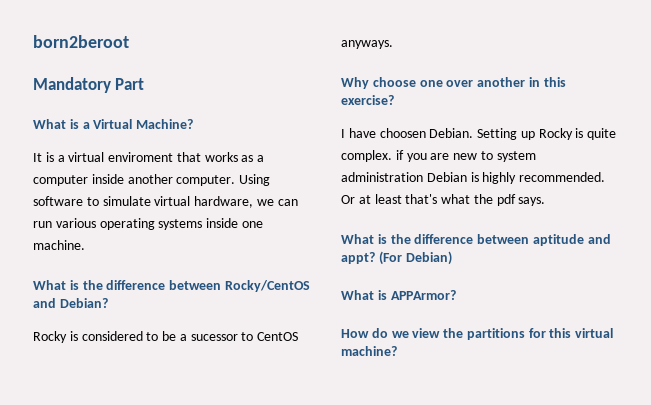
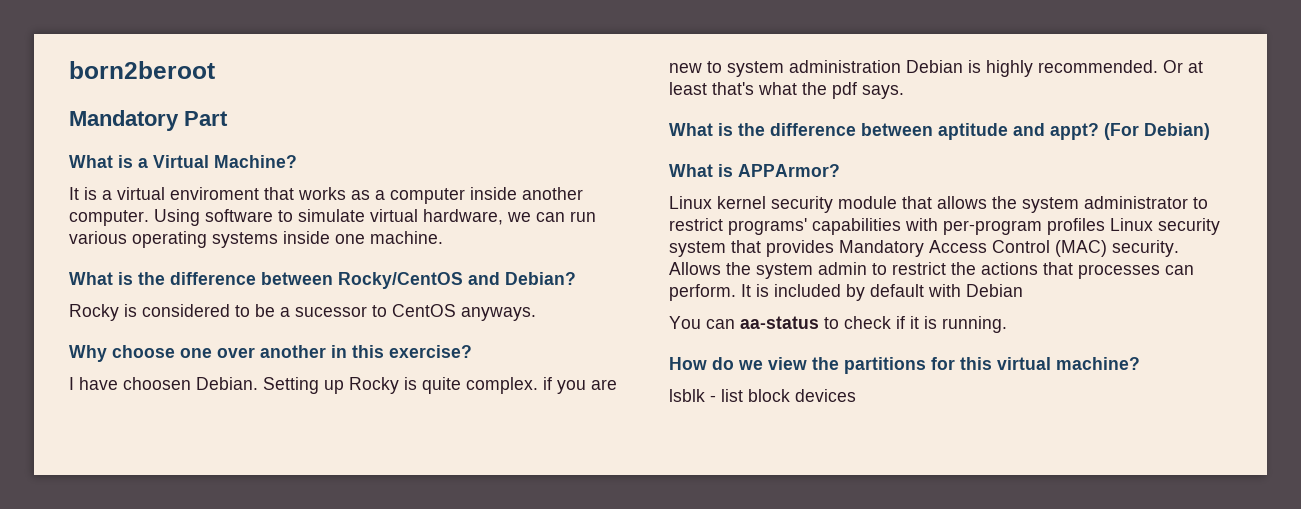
+ Linux kernel security module that allows the system administrator to restrict programs' capabilities with per-program profiles Linux security system that provides Mandatory Access Control (MAC) security. Allows the system admin to restrict the actions that processes can perform. It is included by default with Debian
+ You can aa-status to check if it is running.
+ lsblk - list block devices

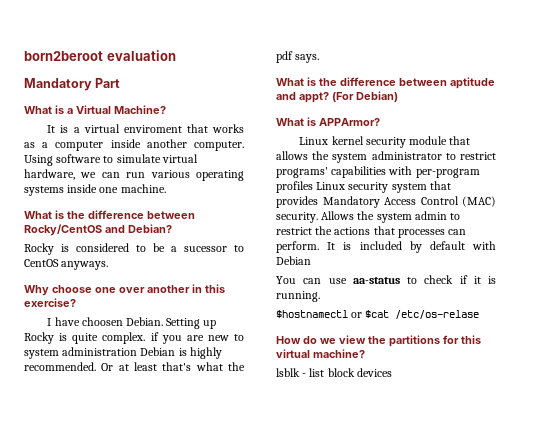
- born2beroot
+ born2beroot evaluation
- You can aa-status to check if it is running.
+ You can use aa-status to check if it is running.
+ $hostnamectl or $cat /etc/os-relase

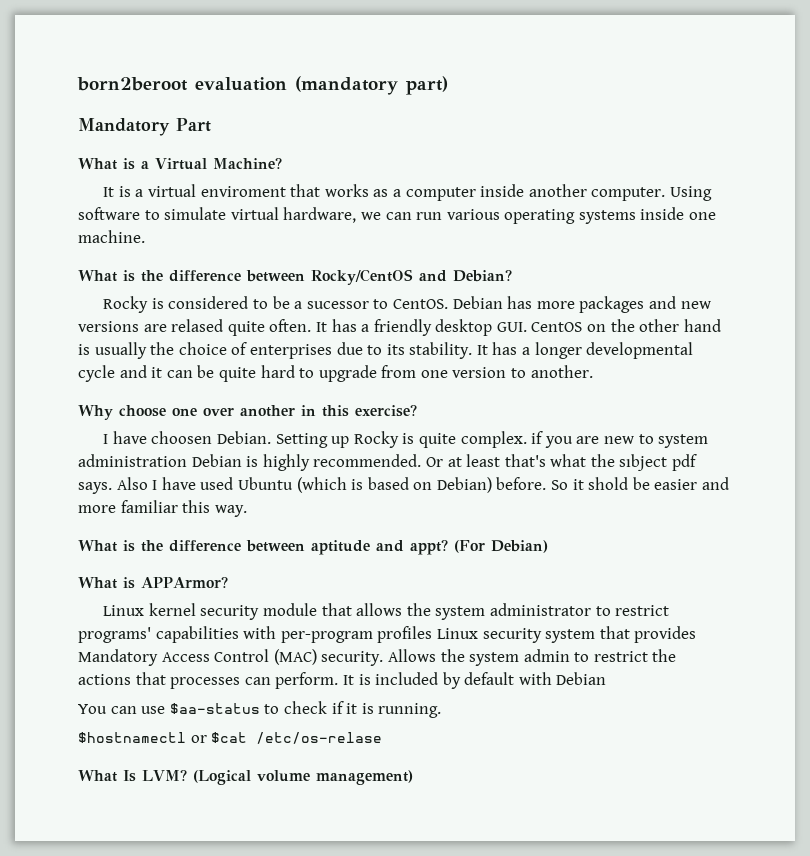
- born2beroot evaluation
+ born2beroot evaluation (mandatory part)
- Rocky is considered to be a sucessor to CentOS anyways.
+ Rocky is considered to be a sucessor to CentOS. Debian has more packages and new versions are relased quite often. It has a friendly desktop GUI. CentOS on the other hand is usually the choice of enterprises due to its stability. It has a longer developmental cycle and it can be quite hard to upgrade from one version to another.
- Or at least that's what the pdf says.
+ Or at least that's what the sıbject pdf says. Also I have used Ubuntu (which is based on Debian) before. So it shold be easier and more familiar this way.
- You can use aa-status to check if it is running.
+ You can use $aa-status to check if it is running.
- How do we view the partitions for this virtual machine?
- lsblk - list block devices
+ What Is LVM? (Logical volume management)

